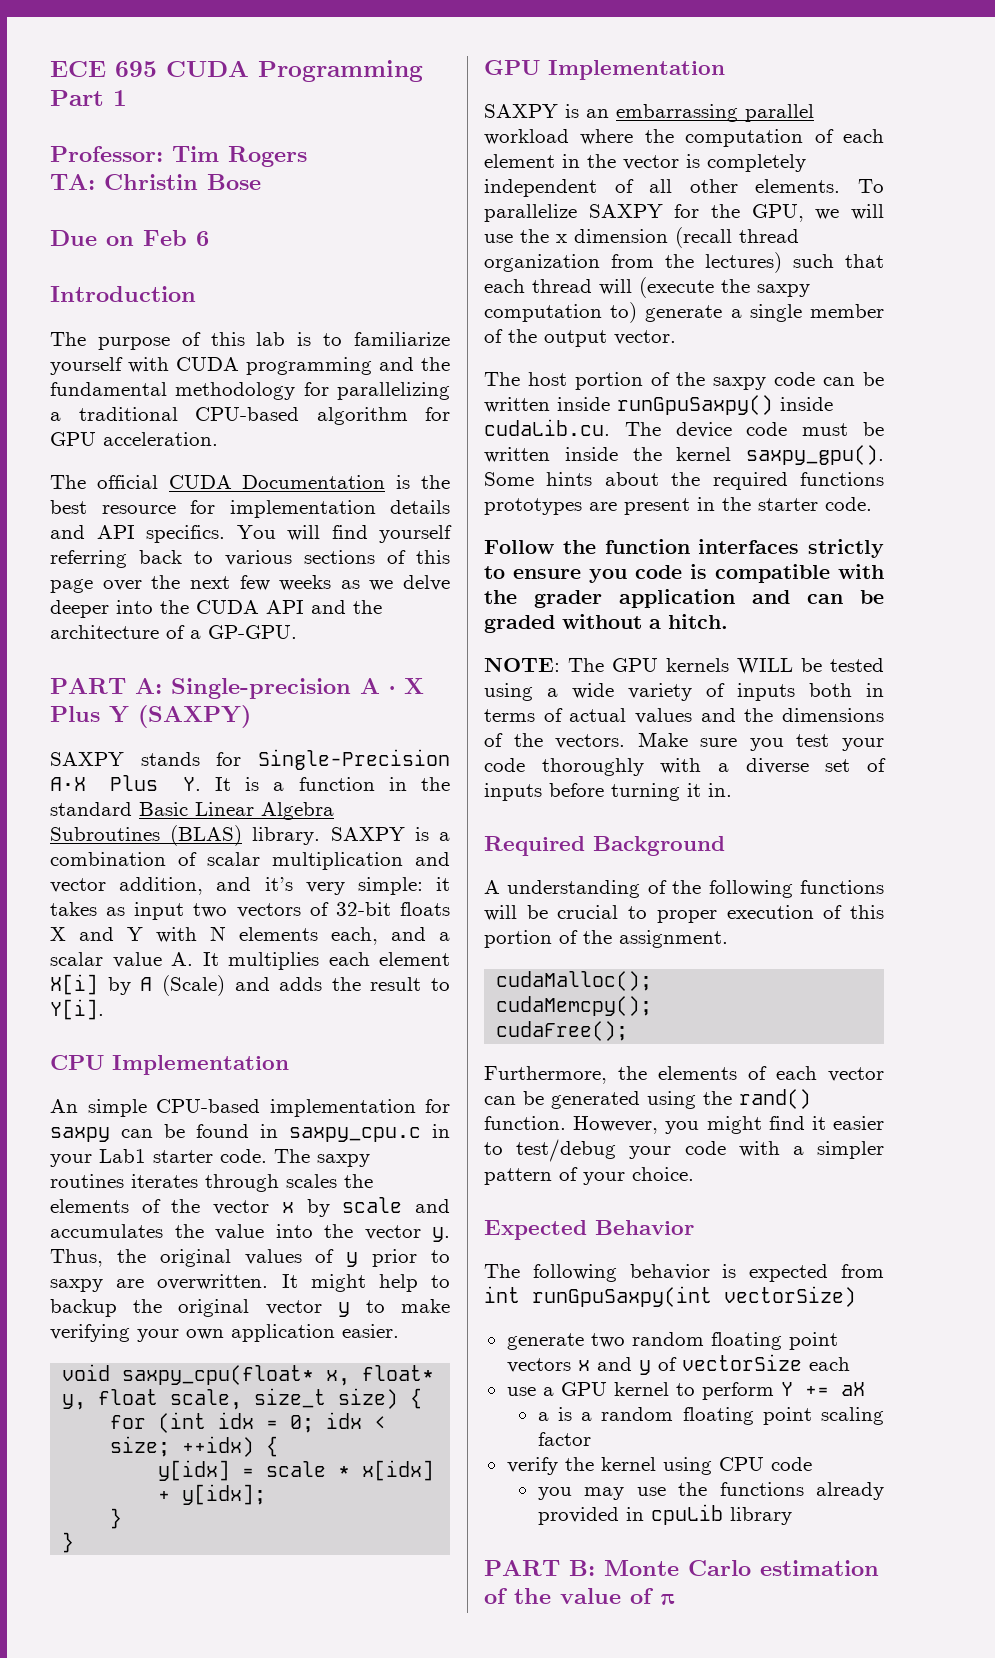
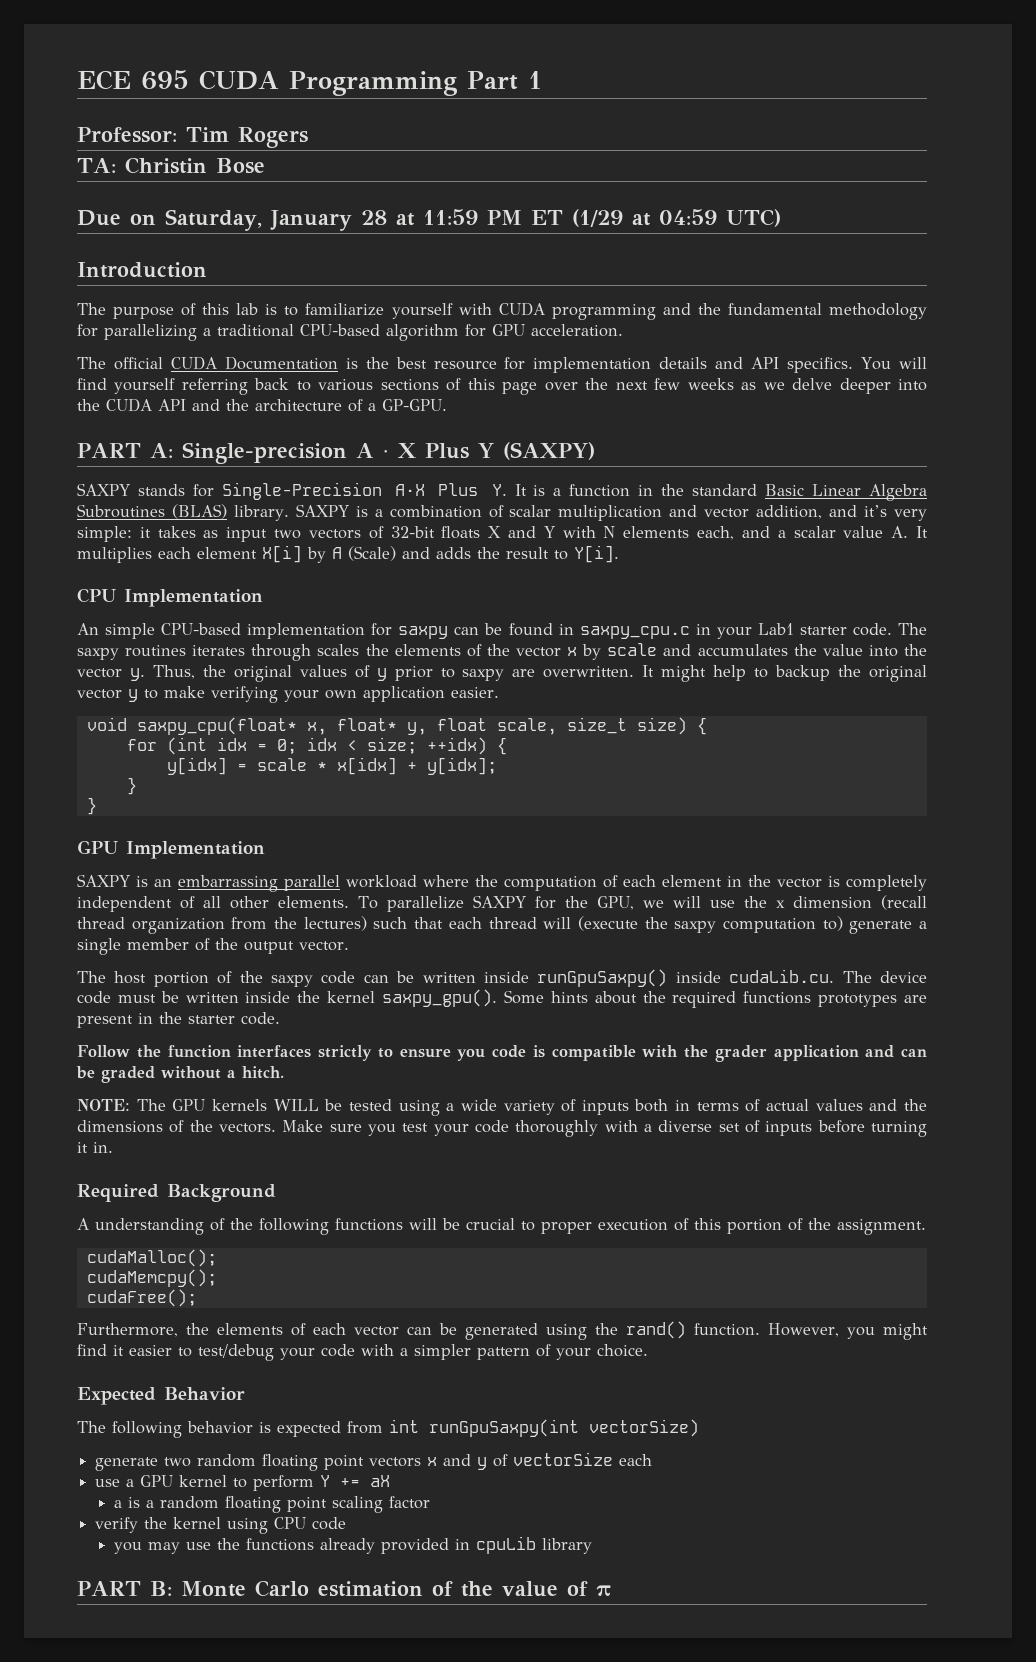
- Due on Feb 6
+ Due on Saturday, January 28 at 11:59 PM ET (1/29 at 04:59 UTC)

